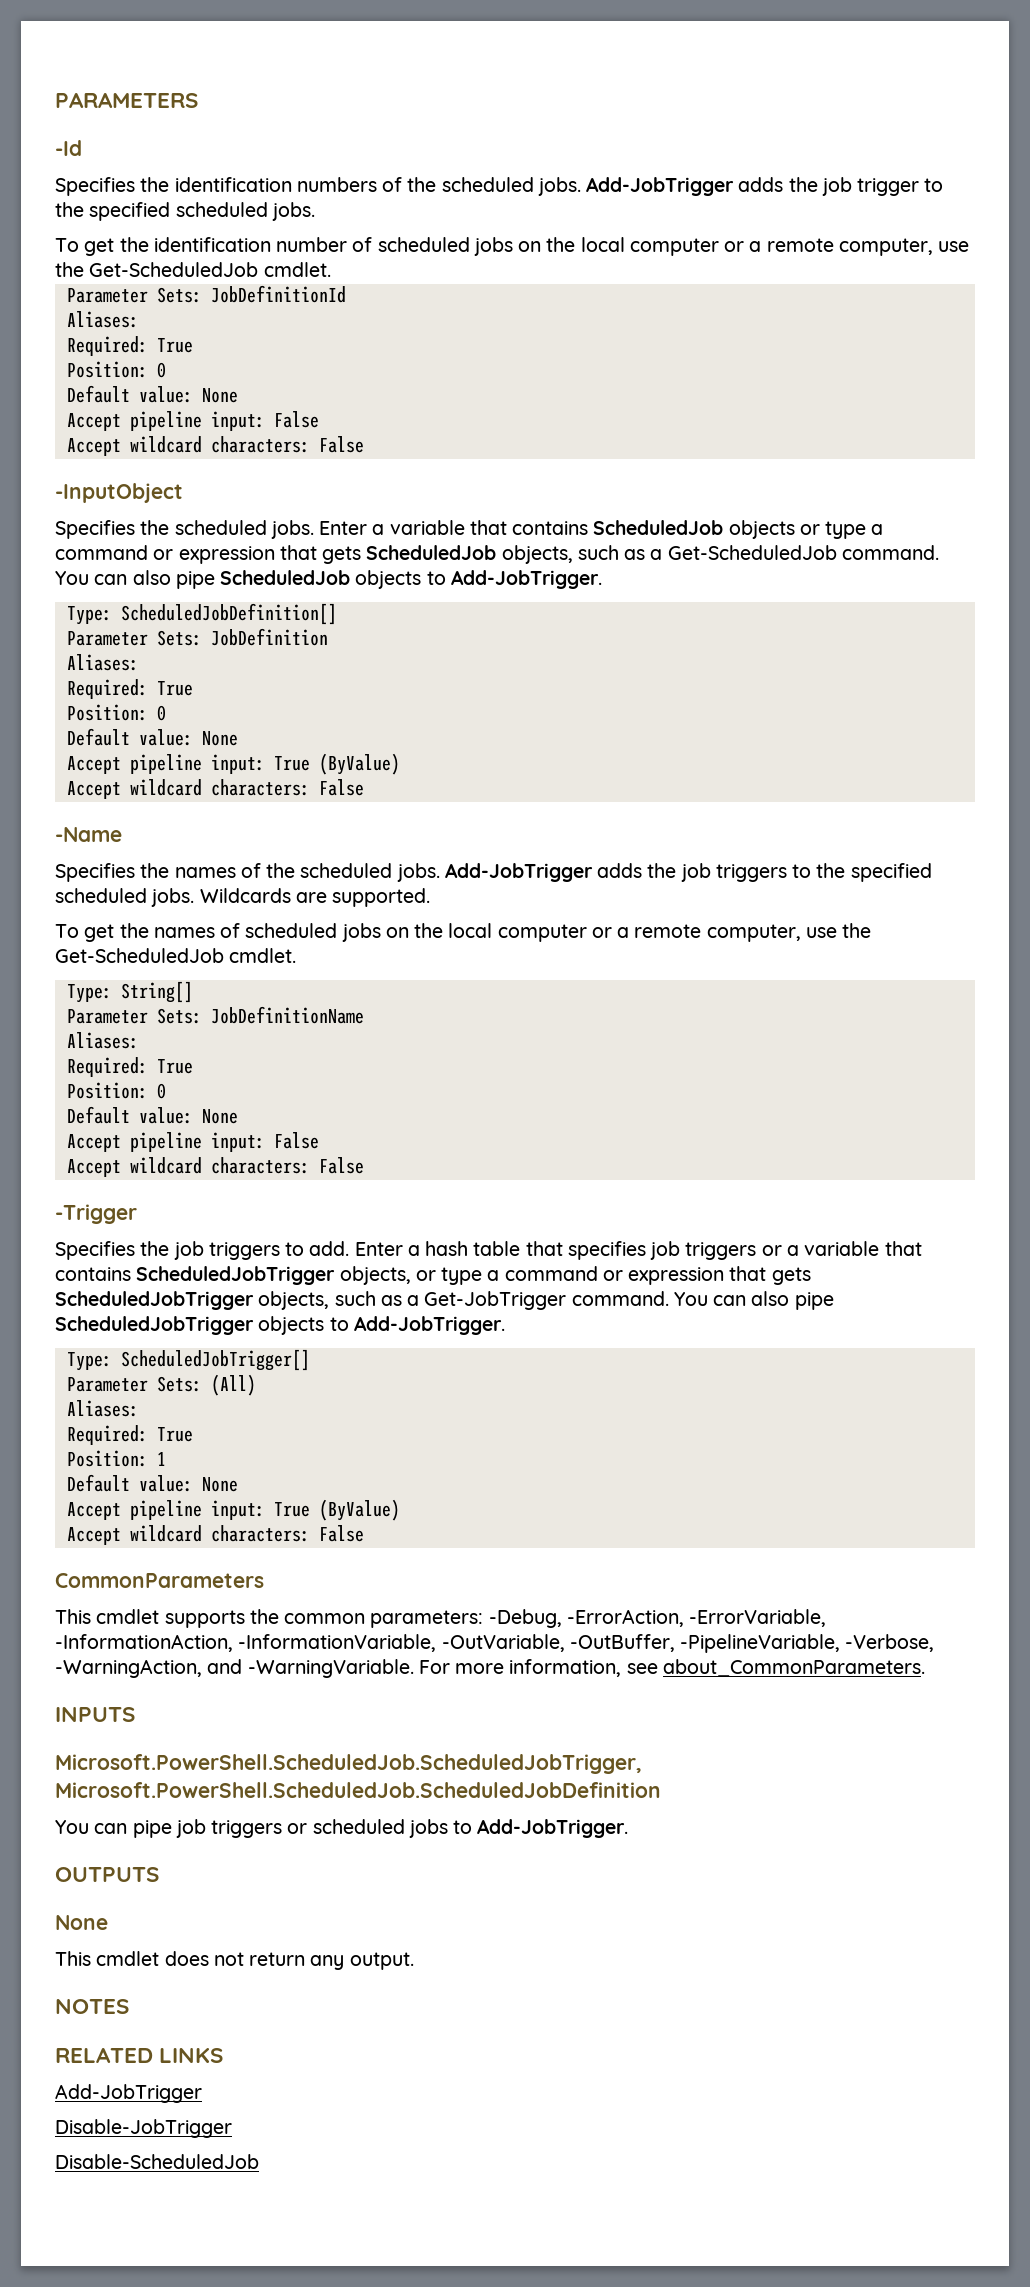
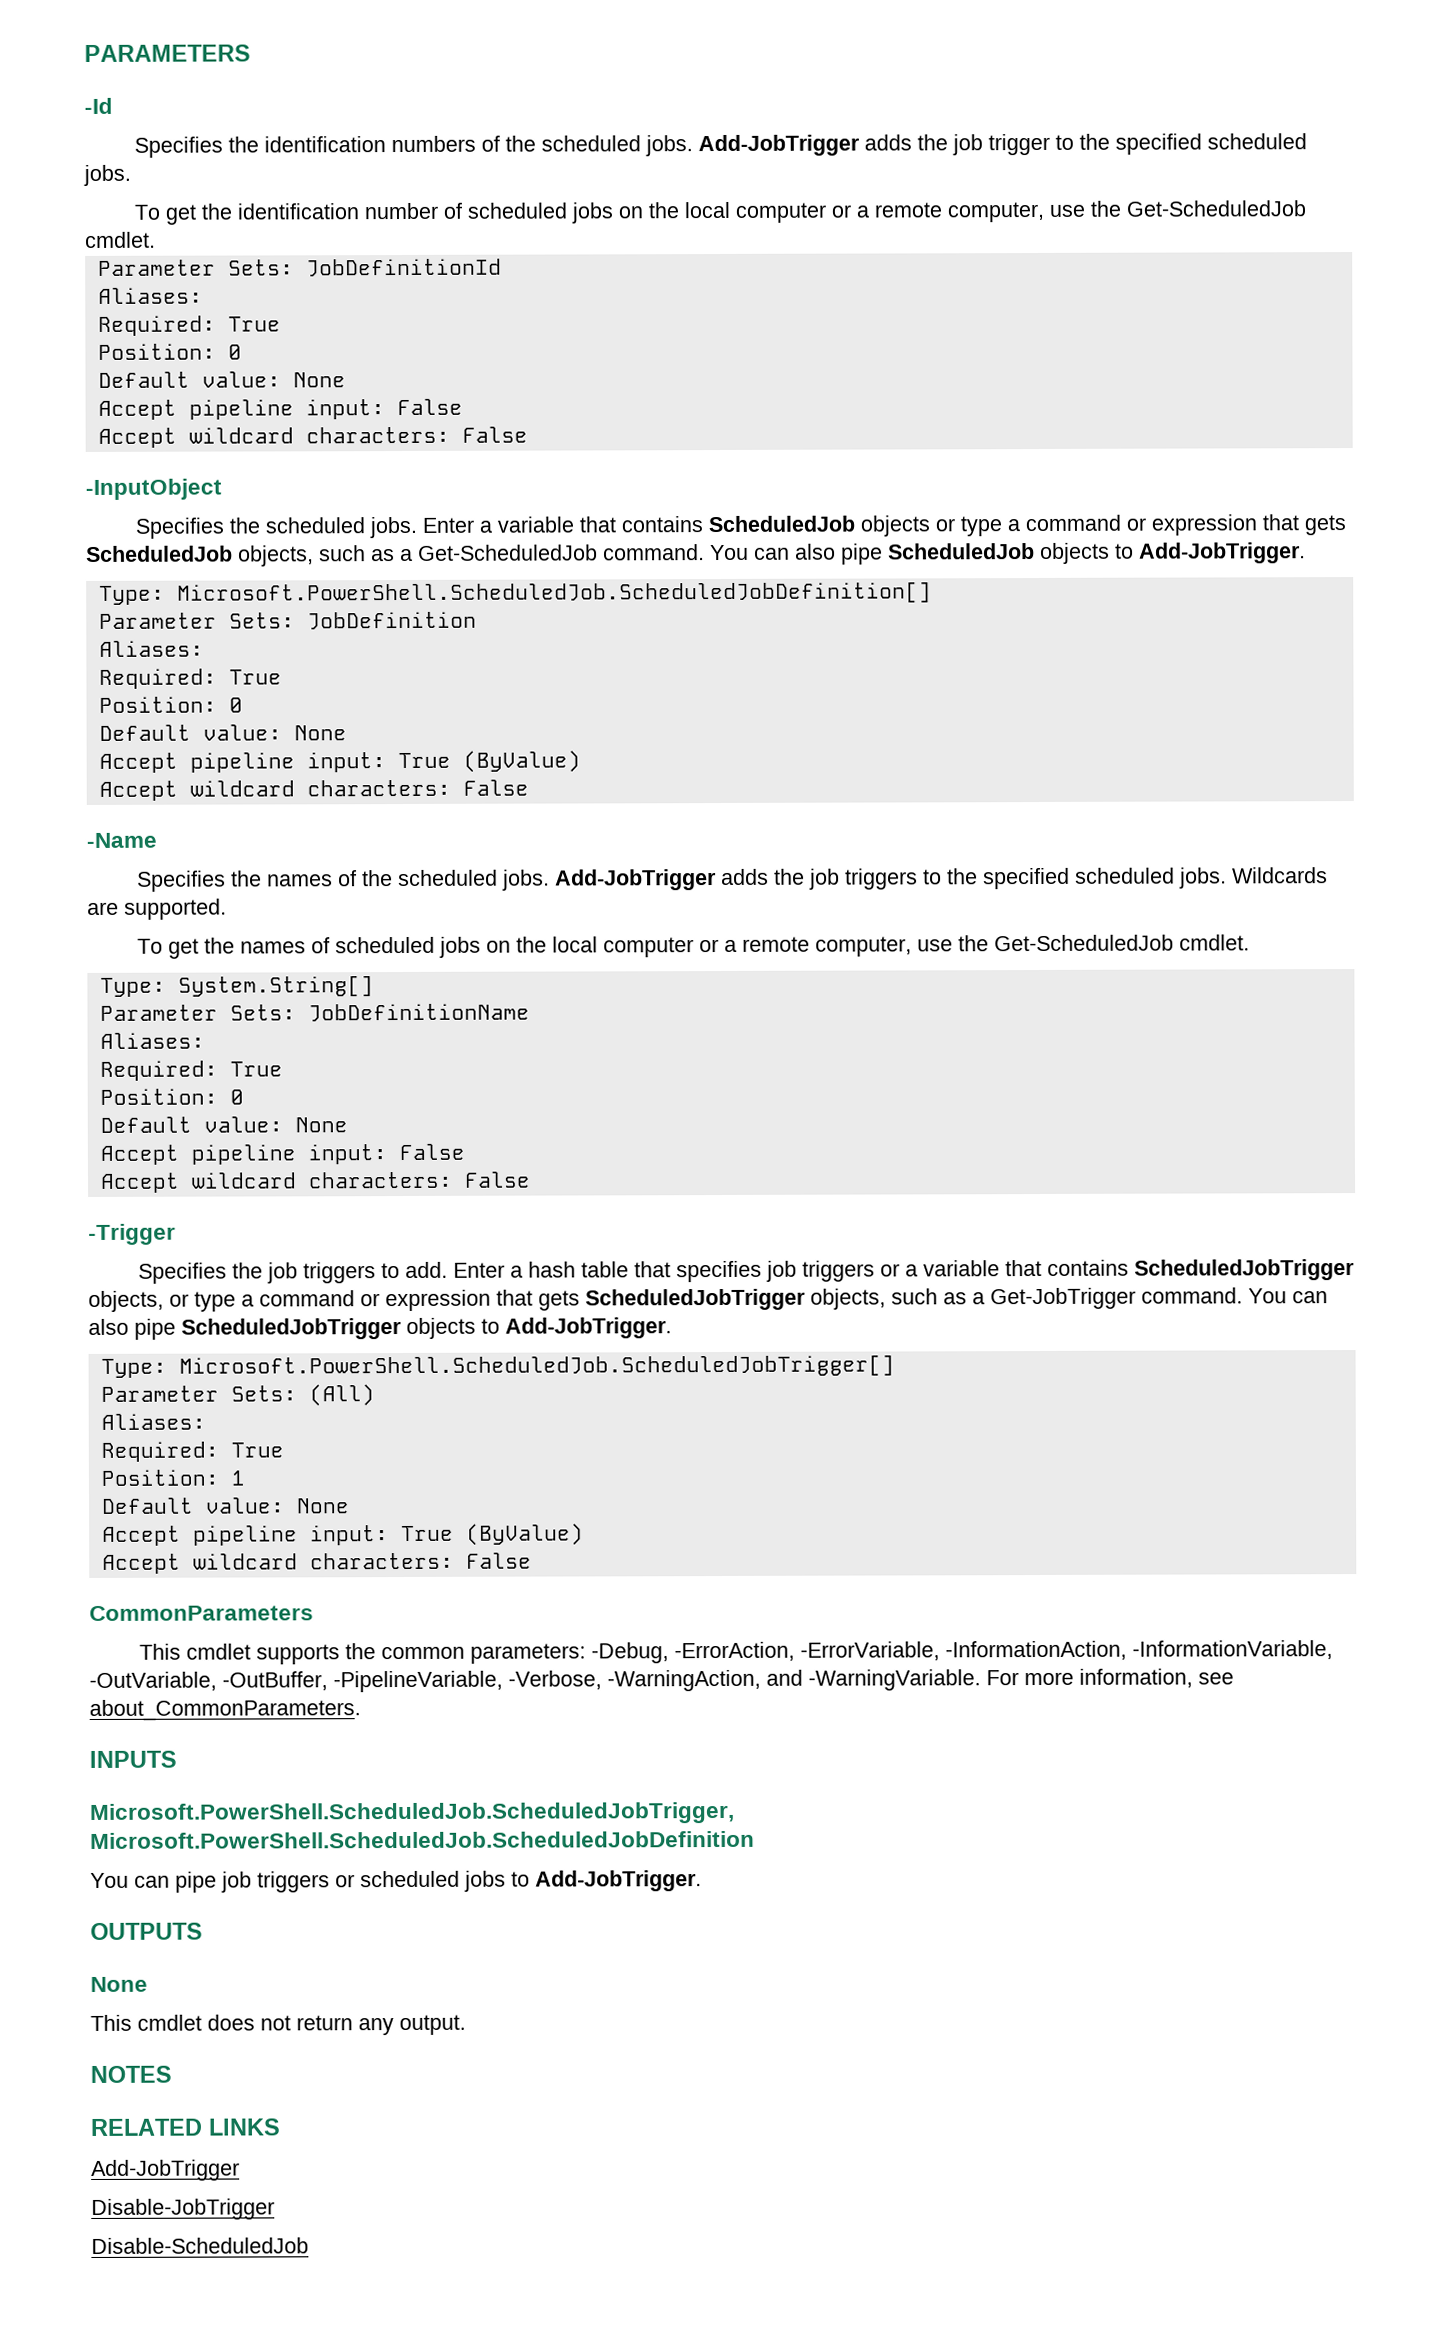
- Type: ScheduledJobDefinition[]
+ Type: Microsoft.PowerShell.ScheduledJob.ScheduledJobDefinition[]
- Type: String[]
+ Type: System.String[]
- Type: ScheduledJobTrigger[]
+ Type: Microsoft.PowerShell.ScheduledJob.ScheduledJobTrigger[]

